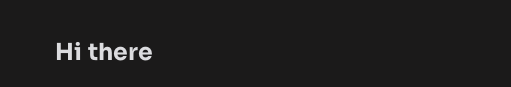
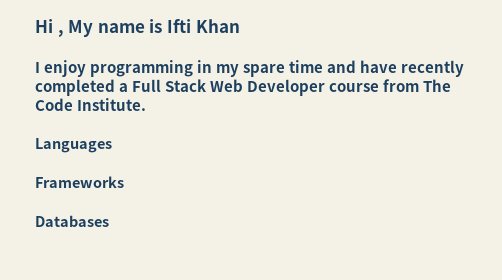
- Hi there
+ Hi , My name is Ifti Khan
+ I enjoy programming in my spare time and have recently completed a Full Stack Web Developer course from The Code Institute.
+ Languages
+ Frameworks
+ Databases

